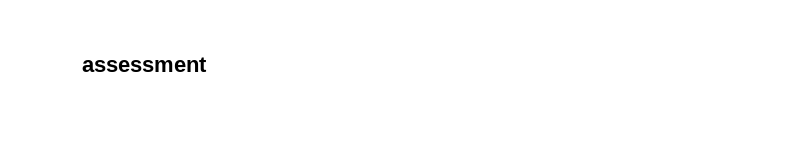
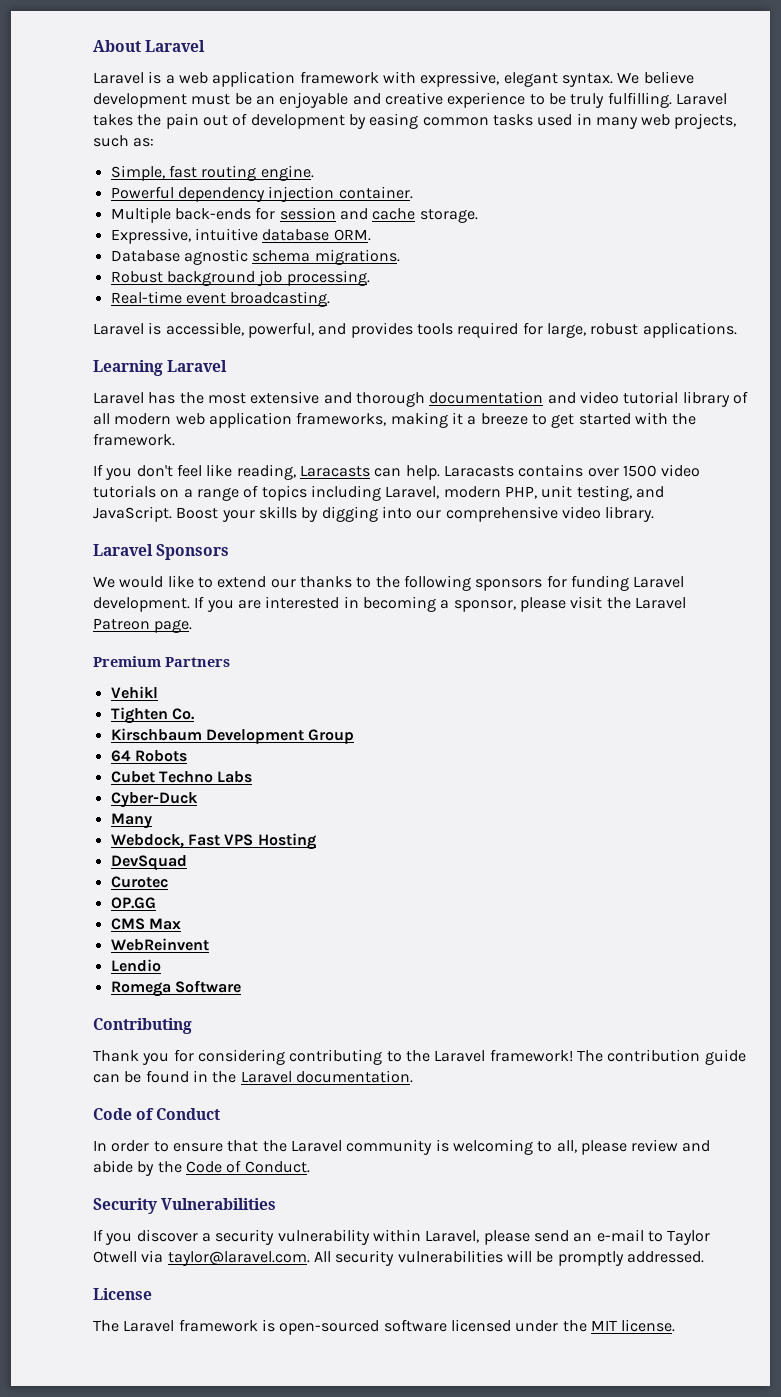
- assessment
+ About Laravel
+ Laravel is a web application framework with expressive, elegant syntax. We believe development must be an enjoyable and creative experience to be truly fulfilling. Laravel takes the pain out of development by easing common tasks used in many web projects, such as:
+ Simple, fast routing engine.
+ Powerful dependency injection container.
+ Multiple back-ends for session and cache storage.
+ Expressive, intuitive database ORM.
+ Database agnostic schema migrations.
+ Robust background job processing.
+ Real-time event broadcasting.
+ Laravel is accessible, powerful, and provides tools required for large, robust applications.
+ Learning Laravel
+ Laravel has the most extensive and thorough documentation and video tutorial library of all modern web application frameworks, making it a breeze to get started with the framework.
+ If you don't feel like reading, Laracasts can help. Laracasts contains over 1500 video tutorials on a range of topics including Laravel, modern PHP, unit testing, and JavaScript. Boost your skills by digging into our comprehensive video library.
+ Laravel Sponsors
+ We would like to extend our thanks to the following sponsors for funding Laravel development. If you are interested in becoming a sponsor, please visit the Laravel Patreon page.
+ Premium Partners
+ Vehikl
+ Tighten Co.
+ Kirschbaum Development Group
+ 64 Robots
+ Cubet Techno Labs
+ Cyber-Duck
+ Many
+ Webdock, Fast VPS Hosting
+ DevSquad
+ Curotec
+ OP.GG
+ CMS Max
+ WebReinvent
+ Lendio
+ Romega Software
+ Contributing
+ Thank you for considering contributing to the Laravel framework! The contribution guide can be found in the Laravel documentation.
+ Code of Conduct
+ In order to ensure that the Laravel community is welcoming to all, please review and abide by the Code of Conduct.
+ Security Vulnerabilities
+ If you discover a security vulnerability within Laravel, please send an e-mail to Taylor Otwell via taylor@laravel.com. All security vulnerabilities will be promptly addressed.
+ License
+ The Laravel framework is open-sourced software licensed under the MIT license.

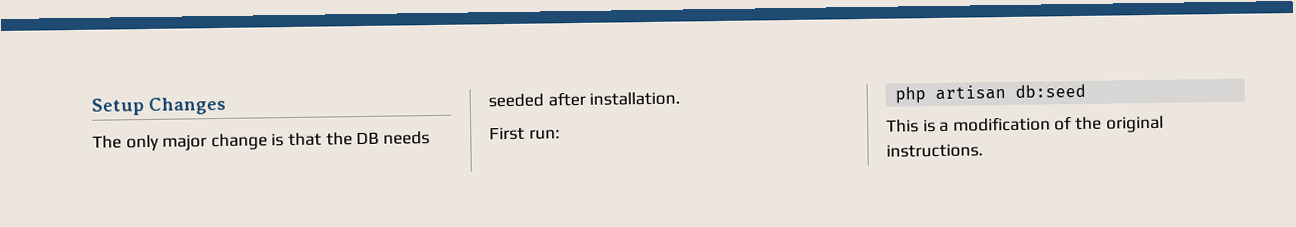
- About Laravel
- Laravel is a web application framework with expressive, elegant syntax. We believe development must be an enjoyable and creative experience to be truly fulfilling. Laravel takes the pain out of development by easing common tasks used in many web projects, such as:
- Simple, fast routing engine.
- Powerful dependency injection container.
- Multiple back-ends for session and cache storage.
- Expressive, intuitive database ORM.
- Database agnostic schema migrations.
- Robust background job processing.
- Real-time event broadcasting.
- Laravel is accessible, powerful, and provides tools required for large, robust applications.
- Learning Laravel
- Laravel has the most extensive and thorough documentation and video tutorial library of all modern web application frameworks, making it a breeze to get started with the framework.
- If you don't feel like reading, Laracasts can help. Laracasts contains over 1500 video tutorials on a range of topics including Laravel, modern PHP, unit testing, and JavaScript. Boost your skills by digging into our comprehensive video library.
- Laravel Sponsors
- We would like to extend our thanks to the following sponsors for funding Laravel development. If you are interested in becoming a sponsor, please visit the Laravel Patreon page.
- Premium Partners
- Vehikl
- Tighten Co.
- Kirschbaum Development Group
- 64 Robots
- Cubet Techno Labs
- Cyber-Duck
- Many
- Webdock, Fast VPS Hosting
- DevSquad
- Curotec
- OP.GG
- CMS Max
- WebReinvent
- Lendio
- Romega Software
- Contributing
- Thank you for considering contributing to the Laravel framework! The contribution guide can be found in the Laravel documentation.
- Code of Conduct
- In order to ensure that the Laravel community is welcoming to all, please review and abide by the Code of Conduct.
- Security Vulnerabilities
- If you discover a security vulnerability within Laravel, please send an e-mail to Taylor Otwell via taylor@laravel.com. All security vulnerabilities will be promptly addressed.
- License
- The Laravel framework is open-sourced software licensed under the MIT license.
+ Setup Changes
+ The only major change is that the DB needs seeded after installation.
+ First run:
+ php artisan db:seed
+ This is a modification of the original instructions.

